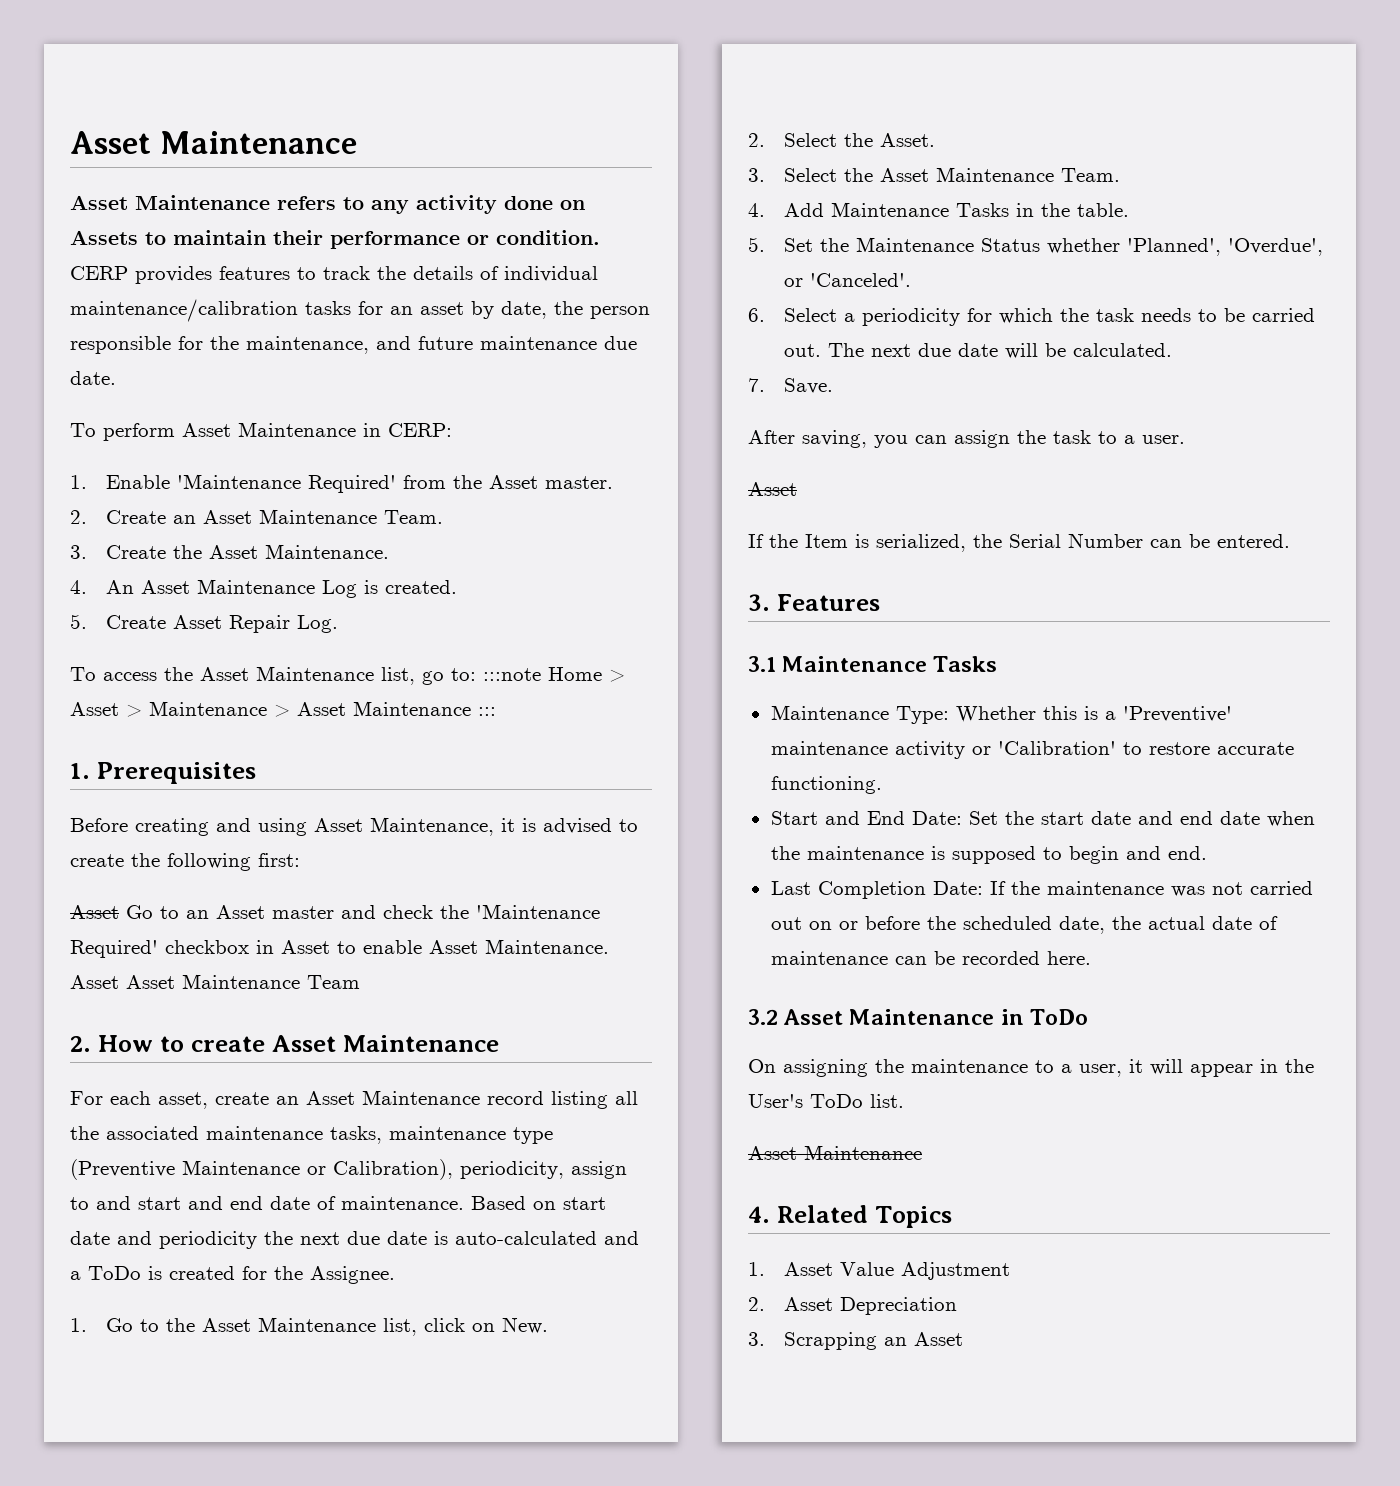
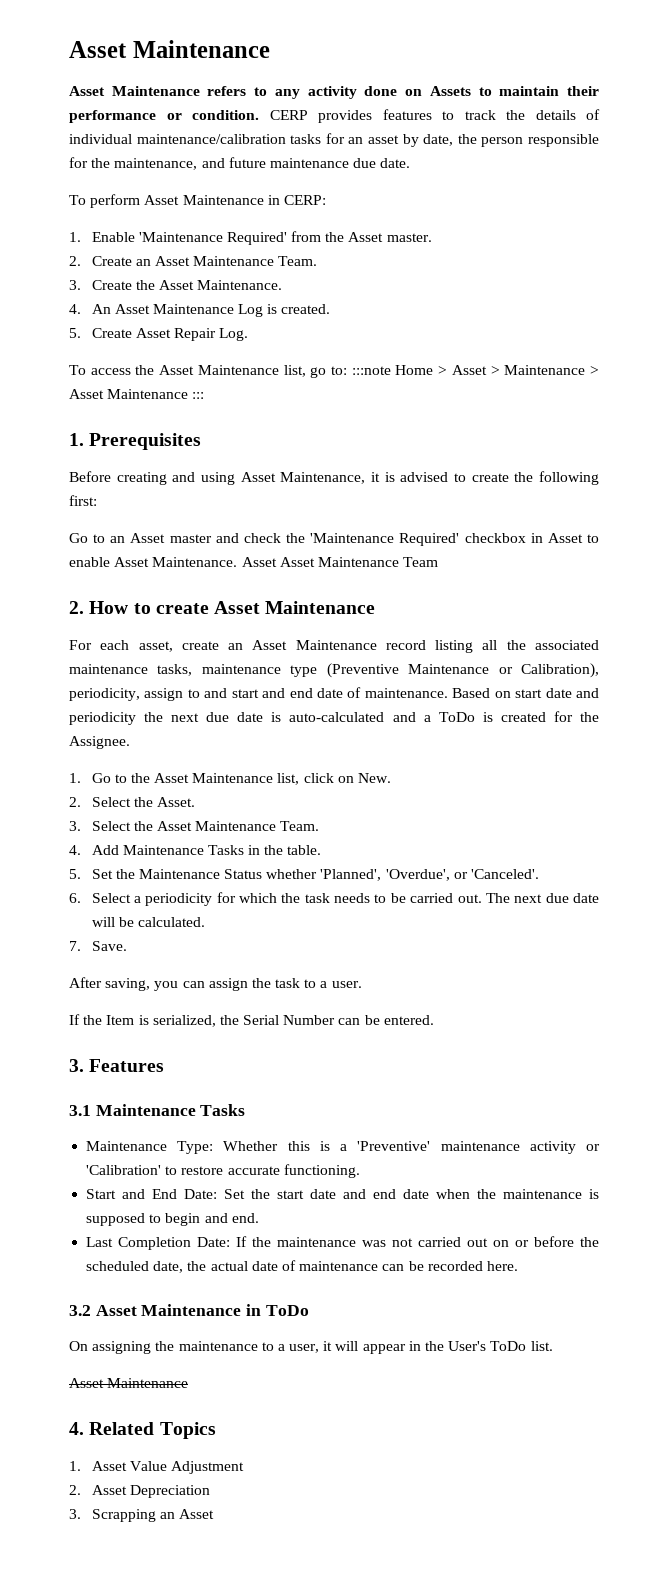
- Asset Go to an Asset master and check the 'Maintenance Required' checkbox in Asset to enable Asset Maintenance.
+ Go to an Asset master and check the 'Maintenance Required' checkbox in Asset to enable Asset Maintenance.
  After saving, you can assign the task to a user.
- Asset

